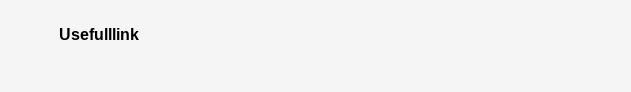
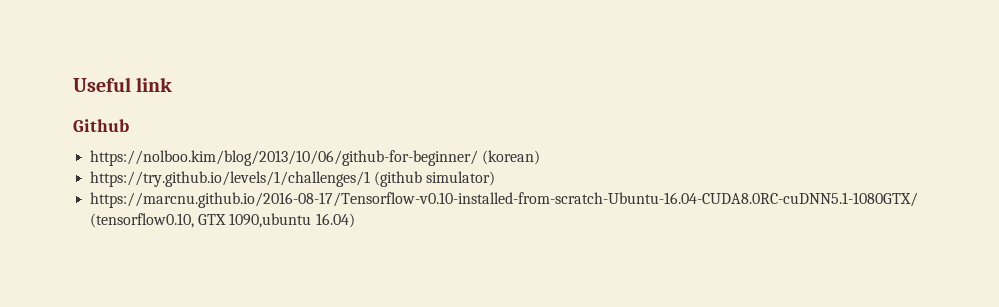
- Usefulllink
+ Useful link
+ Github
+ https://nolboo.kim/blog/2013/10/06/github-for-beginner/ (korean)
+ https://try.github.io/levels/1/challenges/1 (github simulator)
+ https://marcnu.github.io/2016-08-17/Tensorflow-v0.10-installed-from-scratch-Ubuntu-16.04-CUDA8.0RC-cuDNN5.1-1080GTX/ (tensorflow0.10, GTX 1090,ubuntu 16.04)

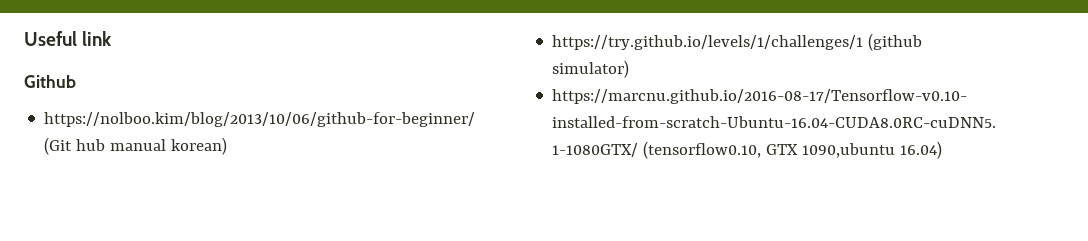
- https://nolboo.kim/blog/2013/10/06/github-for-beginner/ (korean)
+ https://nolboo.kim/blog/2013/10/06/github-for-beginner/ (Git hub manual korean)

